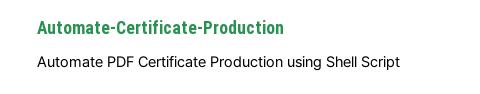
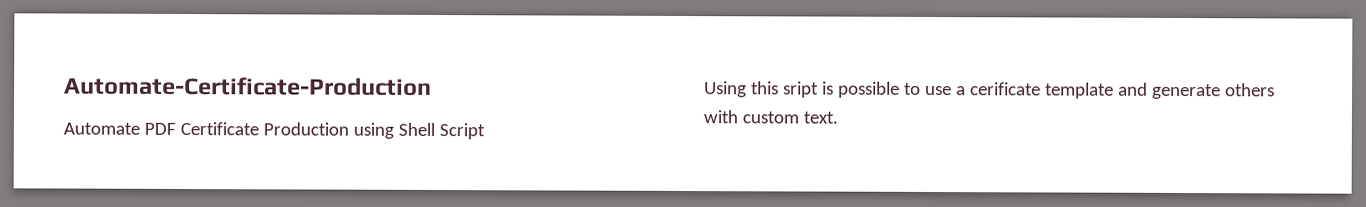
+ Using this sript is possible to use a cerificate template and generate others with custom text.

